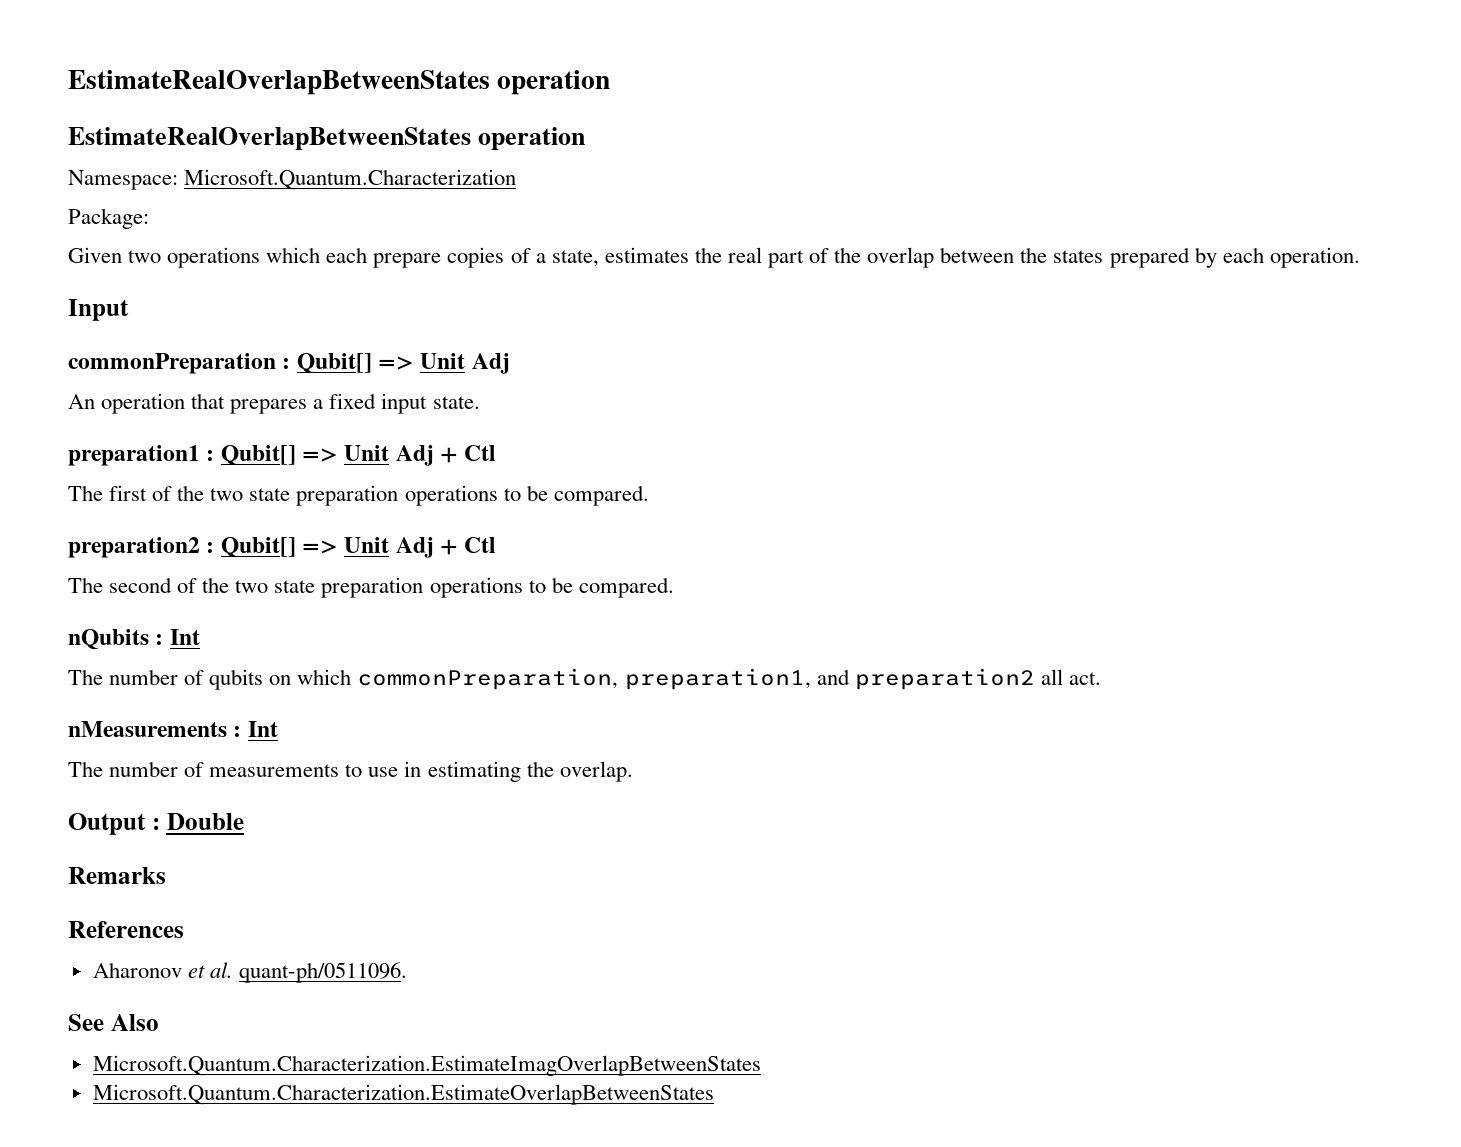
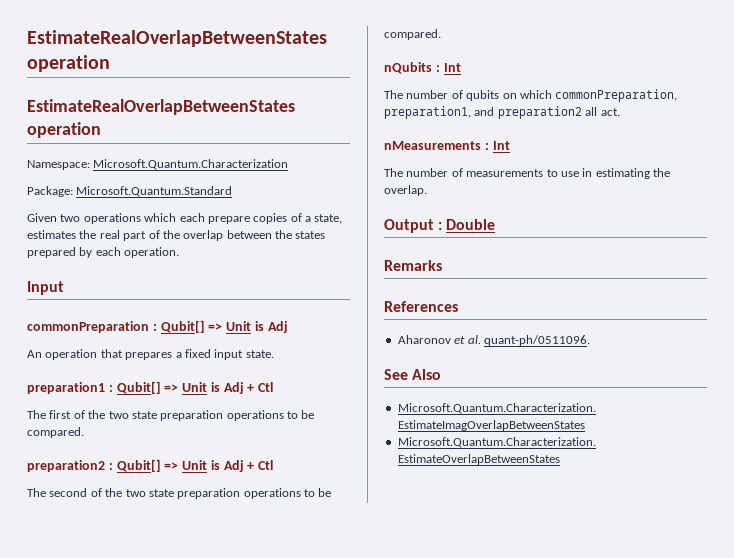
- Package:
+ Package: Microsoft.Quantum.Standard
- commonPreparation : Qubit[] => Unit Adj
+ commonPreparation : Qubit[] => Unit is Adj
- preparation1 : Qubit[] => Unit Adj + Ctl
+ preparation1 : Qubit[] => Unit is Adj + Ctl
- preparation2 : Qubit[] => Unit Adj + Ctl
+ preparation2 : Qubit[] => Unit is Adj + Ctl

